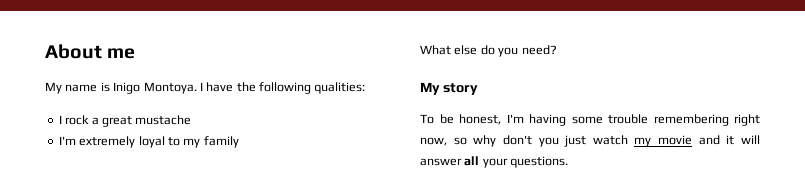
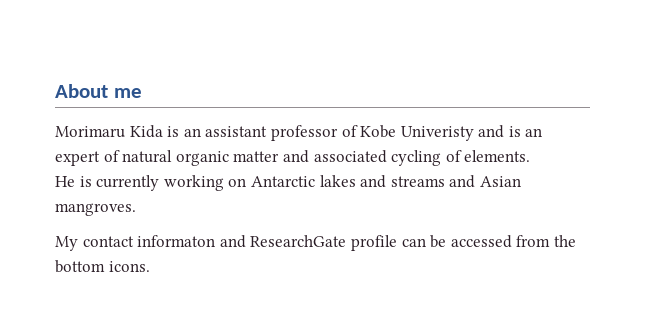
- My name is Inigo Montoya. I have the following qualities:
- I rock a great mustache
- I'm extremely loyal to my family
- What else do you need?
- My story
- To be honest, I'm having some trouble remembering right now, so why don't you just watch my movie and it will answer all your questions.
+ Morimaru Kida is an assistant professor of Kobe Univeristy and is an expert of natural organic matter and associated cycling of elements.
+ He is currently working on Antarctic lakes and streams and Asian mangroves.
+ My contact informaton and ResearchGate profile can be accessed from the bottom icons.

